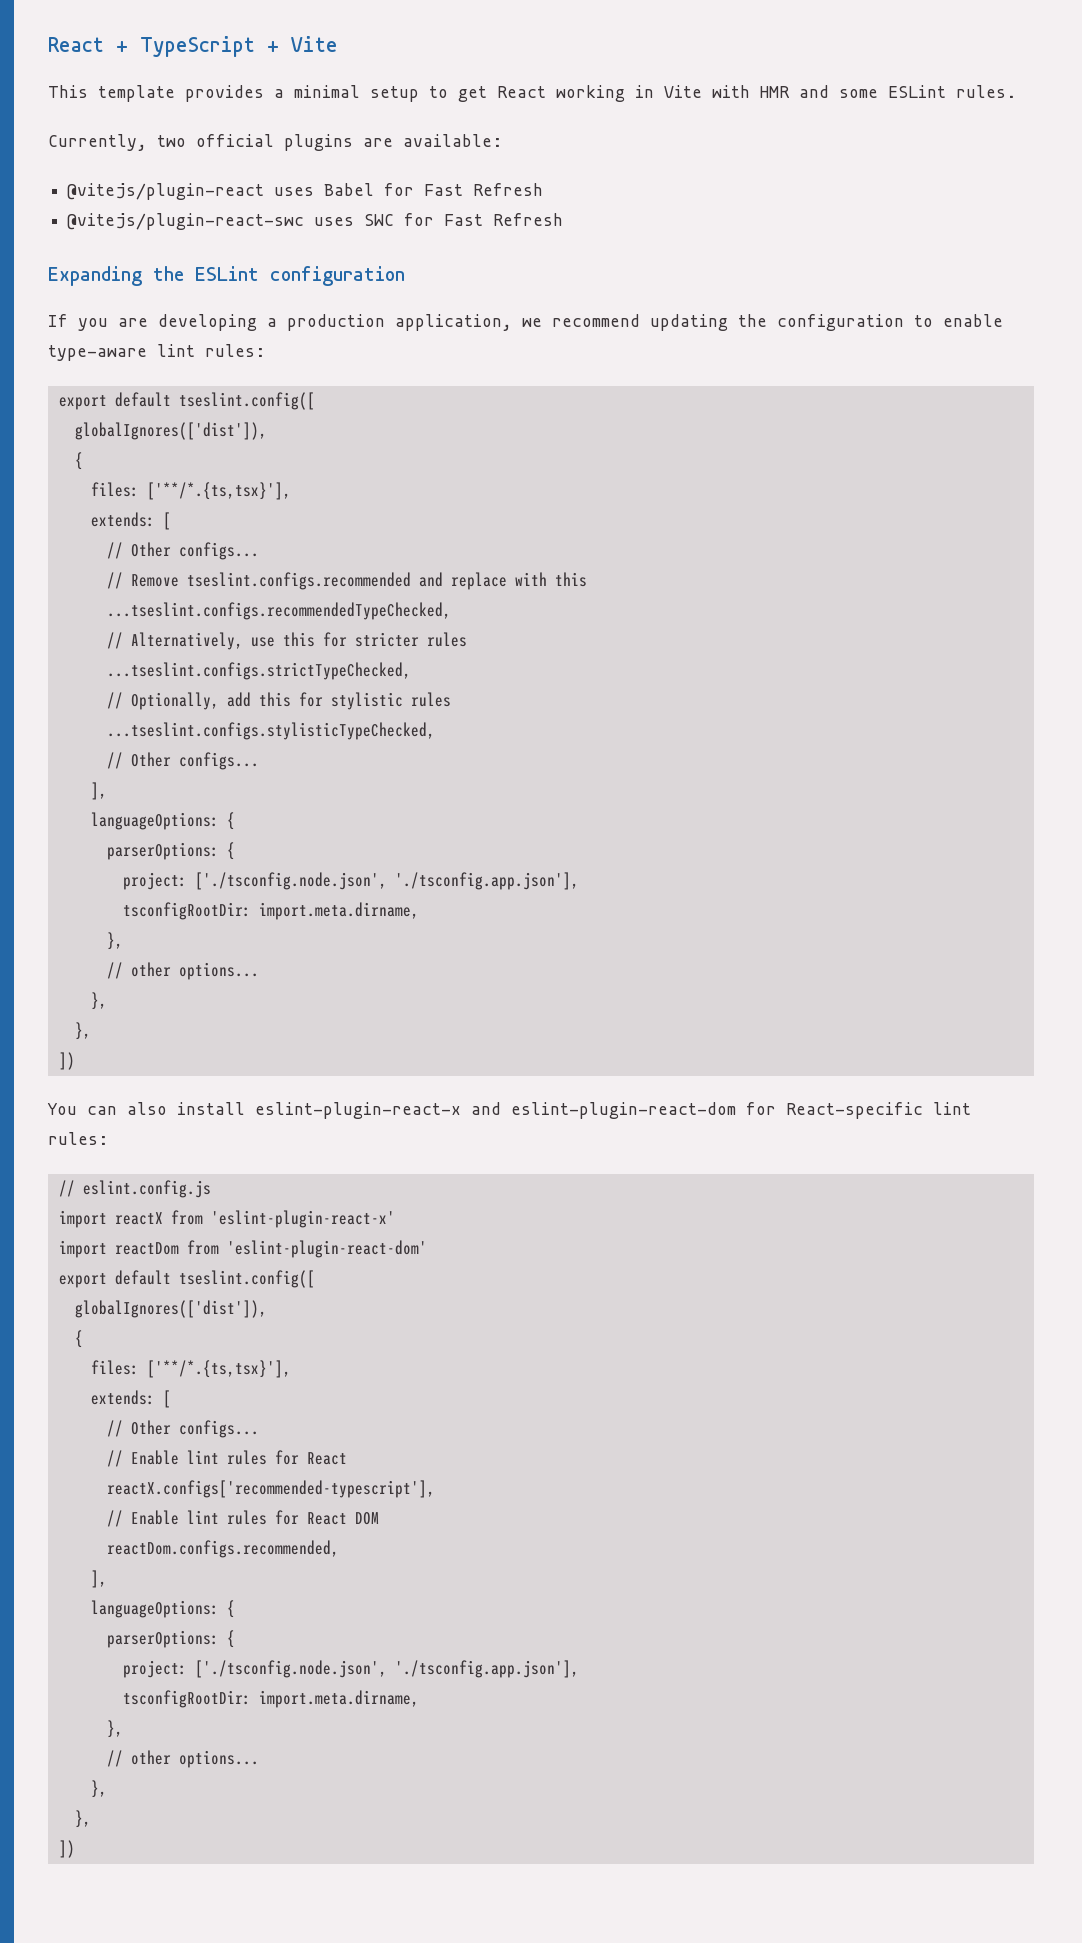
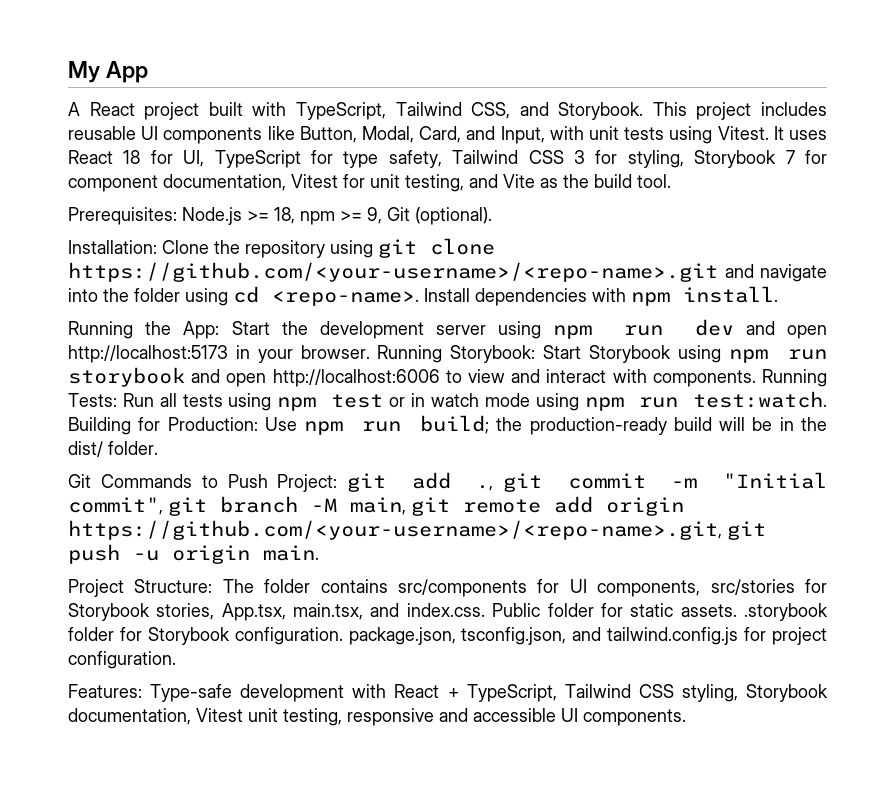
- React + TypeScript + Vite
- This template provides a minimal setup to get React working in Vite with HMR and some ESLint rules.
- Currently, two official plugins are available:
- @vitejs/plugin-react uses Babel for Fast Refresh
- @vitejs/plugin-react-swc uses SWC for Fast Refresh
- Expanding the ESLint configuration
- If you are developing a production application, we recommend updating the configuration to enable type-aware lint rules:
- export default tseslint.config([
- globalIgnores(['dist']),
- {
- files: ['**/*.{ts,tsx}'],
- extends: [
- // Other configs...
- // Remove tseslint.configs.recommended and replace with this
- ...tseslint.configs.recommendedTypeChecked,
- // Alternatively, use this for stricter rules
- ...tseslint.configs.strictTypeChecked,
- // Optionally, add this for stylistic rules
- ...tseslint.configs.stylisticTypeChecked,
- // Other configs...
- ],
- languageOptions: {
- parserOptions: {
- project: ['./tsconfig.node.json', './tsconfig.app.json'],
- tsconfigRootDir: import.meta.dirname,
- },
- // other options...
- },
- },
- ])
- You can also install eslint-plugin-react-x and eslint-plugin-react-dom for React-specific lint rules:
- // eslint.config.js
- import reactX from 'eslint-plugin-react-x'
- import reactDom from 'eslint-plugin-react-dom'
- export default tseslint.config([
- globalIgnores(['dist']),
- {
- files: ['**/*.{ts,tsx}'],
- extends: [
- // Other configs...
- // Enable lint rules for React
- reactX.configs['recommended-typescript'],
- // Enable lint rules for React DOM
- reactDom.configs.recommended,
- ],
- languageOptions: {
- parserOptions: {
- project: ['./tsconfig.node.json', './tsconfig.app.json'],
- tsconfigRootDir: import.meta.dirname,
- },
- // other options...
- },
- },
- ])
+ My App
+ A React project built with TypeScript, Tailwind CSS, and Storybook. This project includes reusable UI components like Button, Modal, Card, and Input, with unit tests using Vitest. It uses React 18 for UI, TypeScript for type safety, Tailwind CSS 3 for styling, Storybook 7 for component documentation, Vitest for unit testing, and Vite as the build tool.
+ Prerequisites: Node.js >= 18, npm >= 9, Git (optional).
+ Installation: Clone the repository using git clone https://github.com/<your-username>/<repo-name>.git and navigate into the folder using cd <repo-name>. Install dependencies with npm install.
+ Running the App: Start the development server using npm run dev and open http://localhost:5173 in your browser. Running Storybook: Start Storybook using npm run storybook and open http://localhost:6006 to view and interact with components. Running Tests: Run all tests using npm test or in watch mode using npm run test:watch. Building for Production: Use npm run build; the production-ready build will be in the dist/ folder.
+ Git Commands to Push Project: git add ., git commit -m "Initial commit", git branch -M main, git remote add origin https://github.com/<your-username>/<repo-name>.git, git push -u origin main.
+ Project Structure: The folder contains src/components for UI components, src/stories for Storybook stories, App.tsx, main.tsx, and index.css. Public folder for static assets. .storybook folder for Storybook configuration. package.json, tsconfig.json, and tailwind.config.js for project configuration.
+ Features: Type-safe development with React + TypeScript, Tailwind CSS styling, Storybook documentation, Vitest unit testing, responsive and accessible UI components.

